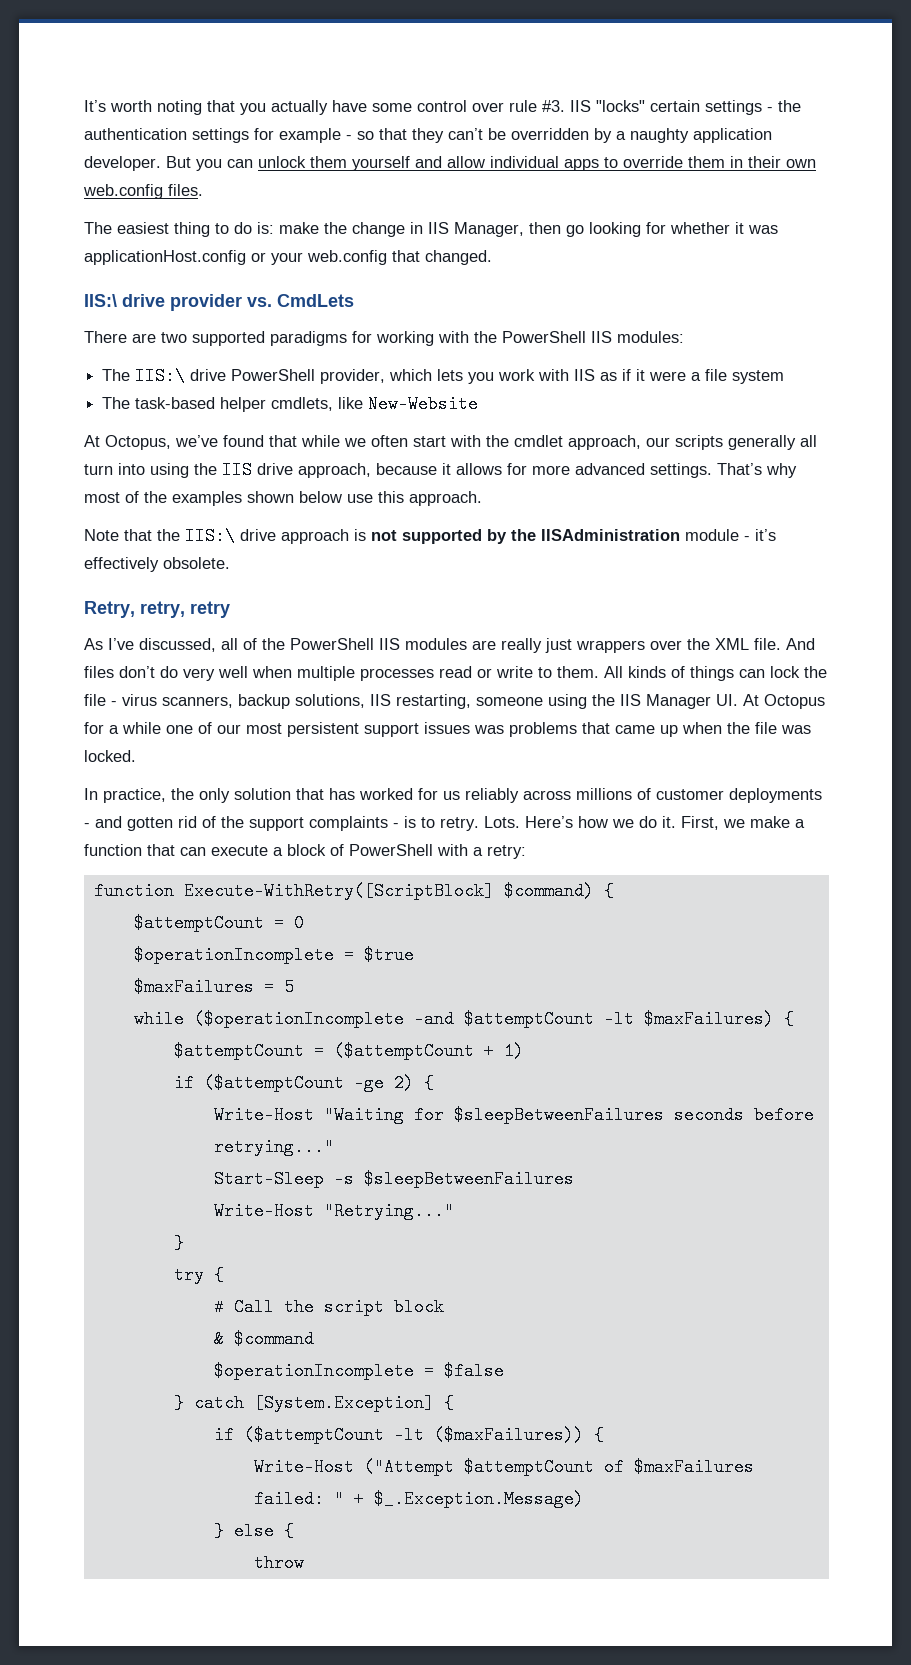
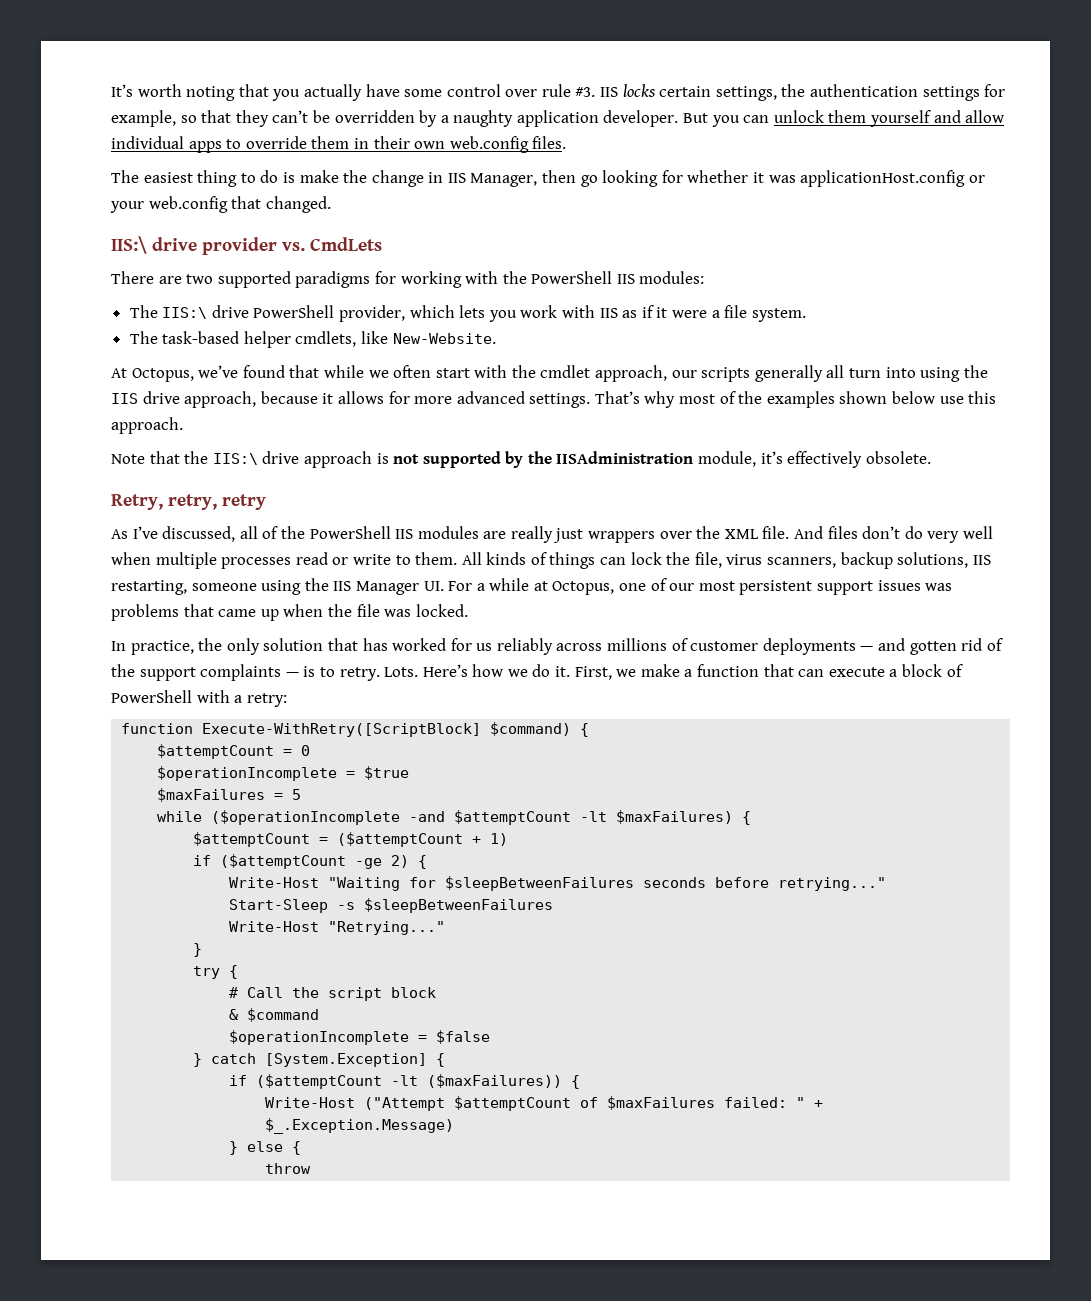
- IIS "locks" certain settings - the authentication settings for example - so that they can’t be overridden by a naughty application developer.
+ IIS locks certain settings, the authentication settings for example, so that they can’t be overridden by a naughty application developer.
- The easiest thing to do is: make the change in IIS Manager, then go looking for whether it was applicationHost.config or your web.config that changed.
+ The easiest thing to do is make the change in IIS Manager, then go looking for whether it was applicationHost.config or your web.config that changed.
- The IIS:\ drive PowerShell provider, which lets you work with IIS as if it were a file system
+ The IIS:\ drive PowerShell provider, which lets you work with IIS as if it were a file system.
- The task-based helper cmdlets, like New-Website
+ The task-based helper cmdlets, like New-Website.
- Note that the IIS:\ drive approach is not supported by the IISAdministration module - it’s effectively obsolete.
+ Note that the IIS:\ drive approach is not supported by the IISAdministration module, it’s effectively obsolete.
- All kinds of things can lock the file - virus scanners, backup solutions, IIS restarting, someone using the IIS Manager UI. At Octopus for a while one of our most persistent support issues was problems that came up when the file was locked.
+ All kinds of things can lock the file, virus scanners, backup solutions, IIS restarting, someone using the IIS Manager UI. For a while at Octopus, one of our most persistent support issues was problems that came up when the file was locked.
- In practice, the only solution that has worked for us reliably across millions of customer deployments - and gotten rid of the support complaints - is to retry.
+ In practice, the only solution that has worked for us reliably across millions of customer deployments — and gotten rid of the support complaints — is to retry.

